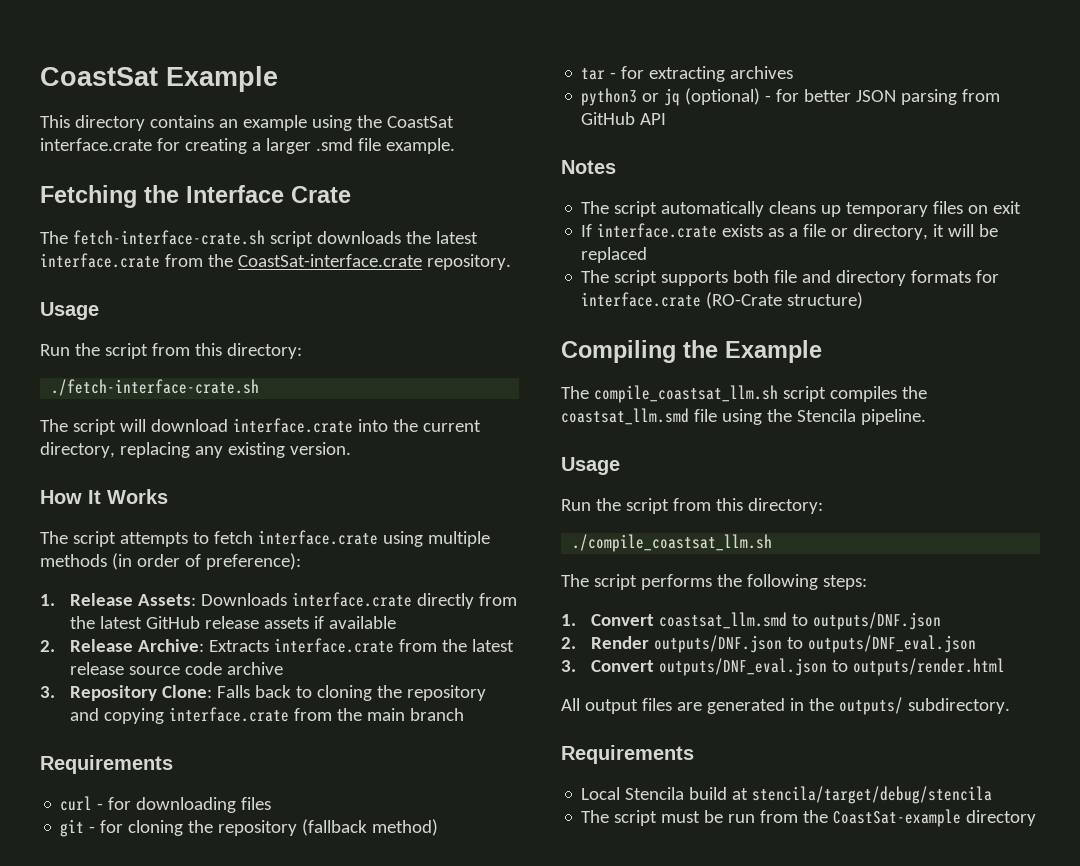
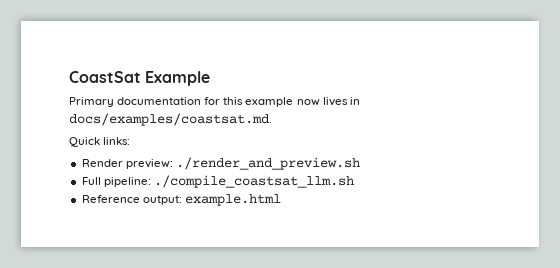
- This directory contains an example using the CoastSat interface.crate for creating a larger .smd file example.
- Fetching the Interface Crate
- The fetch-interface-crate.sh script downloads the latest interface.crate from the CoastSat-interface.crate repository.
- Usage
- Run the script from this directory:
- ./fetch-interface-crate.sh
- The script will download interface.crate into the current directory, replacing any existing version.
- How It Works
- The script attempts to fetch interface.crate using multiple methods (in order of preference):
- 1. Release Assets: Downloads interface.crate directly from the latest GitHub release assets if available
- 2. Release Archive: Extracts interface.crate from the latest release source code archive
- 3. Repository Clone: Falls back to cloning the repository and copying interface.crate from the main branch
- Requirements
- curl - for downloading files
- git - for cloning the repository (fallback method)
- tar - for extracting archives
- python3 or jq (optional) - for better JSON parsing from GitHub API
- Notes
- The script automatically cleans up temporary files on exit
- If interface.crate exists as a file or directory, it will be replaced
- The script supports both file and directory formats for interface.crate (RO-Crate structure)
- Compiling the Example
- The compile_coastsat_llm.sh script compiles the coastsat_llm.smd file using the Stencila pipeline.
- Usage
- Run the script from this directory:
- ./compile_coastsat_llm.sh
- The script performs the following steps:
- 1. Convert coastsat_llm.smd to outputs/DNF.json
- 2. Render outputs/DNF.json to outputs/DNF_eval.json
- 3. Convert outputs/DNF_eval.json to outputs/render.html
- All output files are generated in the outputs/ subdirectory.
- Requirements
- Local Stencila build at stencila/target/debug/stencila
- The script must be run from the CoastSat-example directory
+ Primary documentation for this example now lives in docs/examples/coastsat.md.
+ Quick links:
+ Render preview: ./render_and_preview.sh
+ Full pipeline: ./compile_coastsat_llm.sh
+ Reference output: example.html

